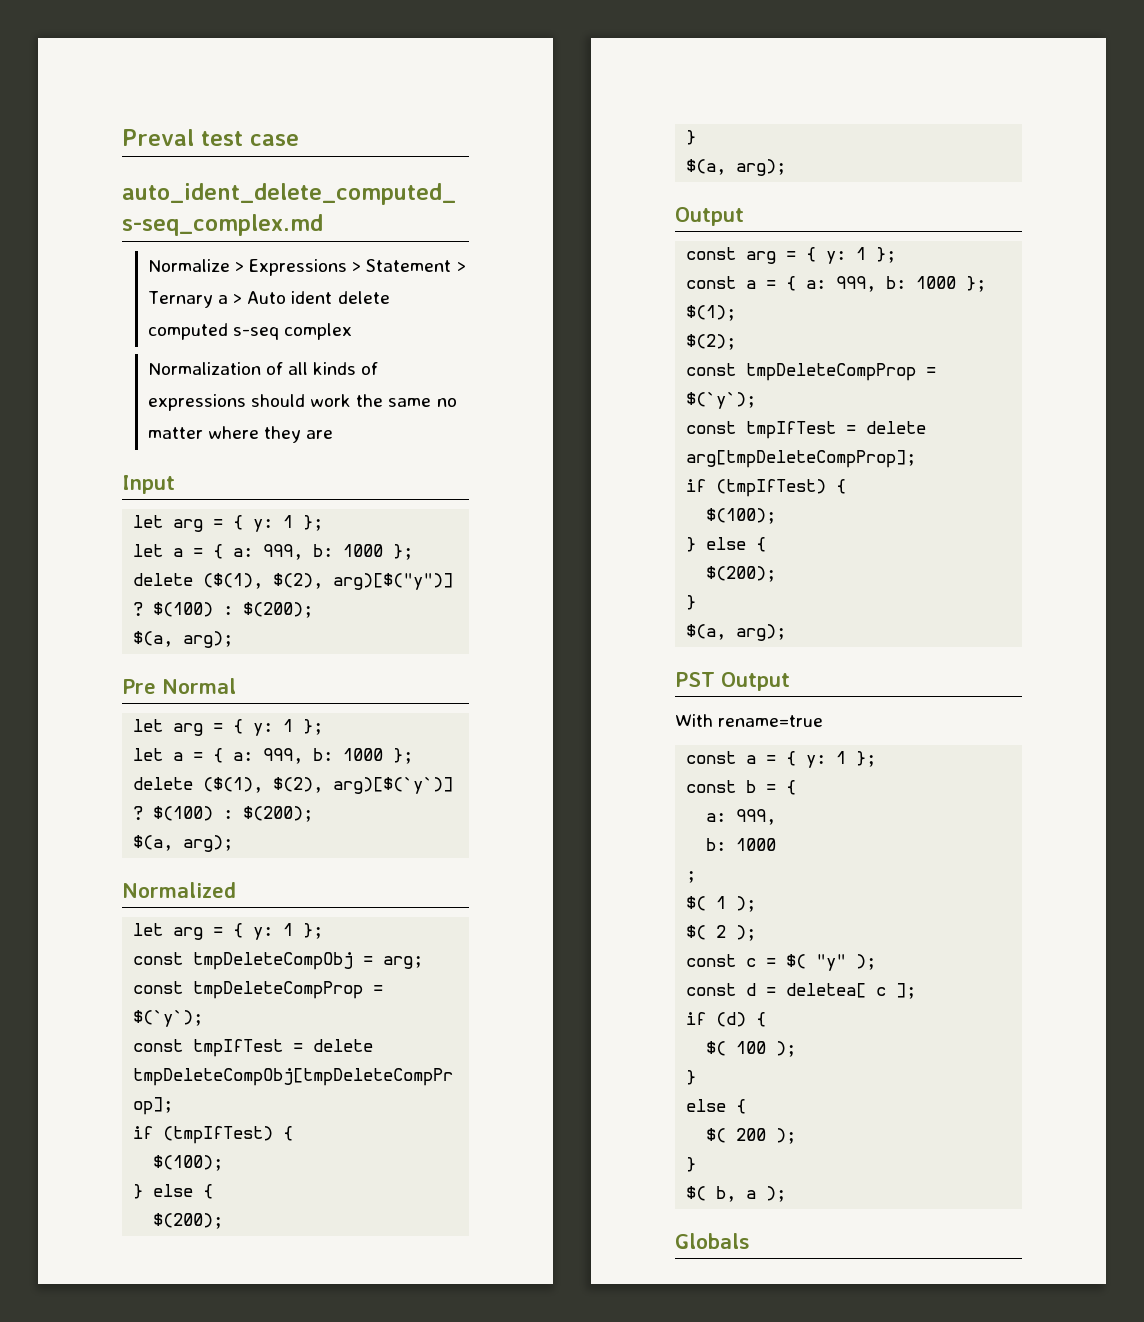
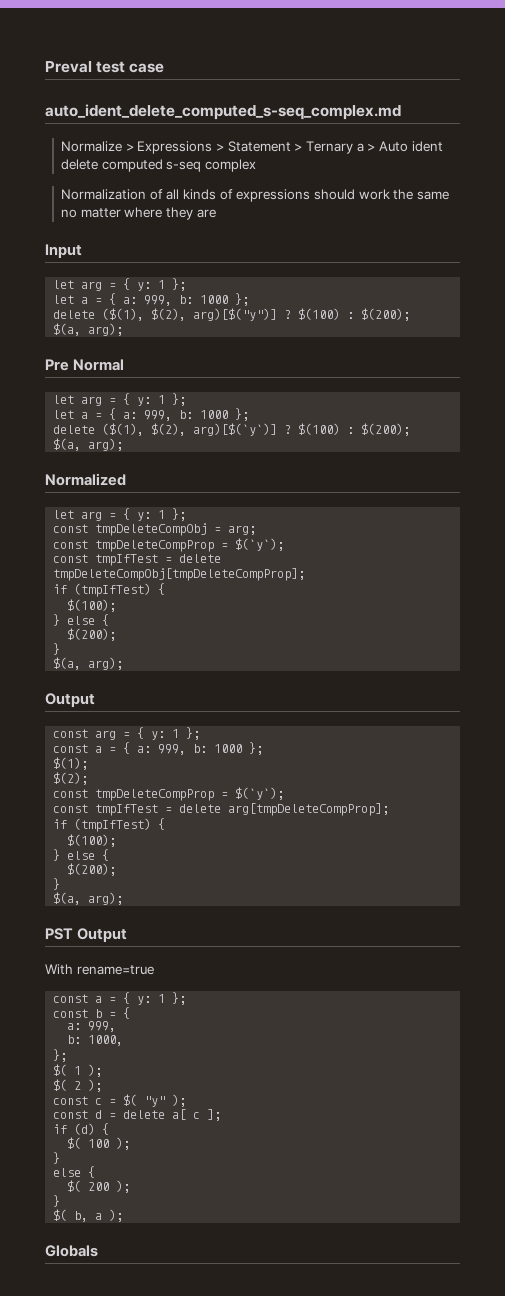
  const b = {
  a: 999,
- b: 1000
- ;
+ b: 1000,
+ };
- const d = deletea[ c ];
+ const d = delete a[ c ];

